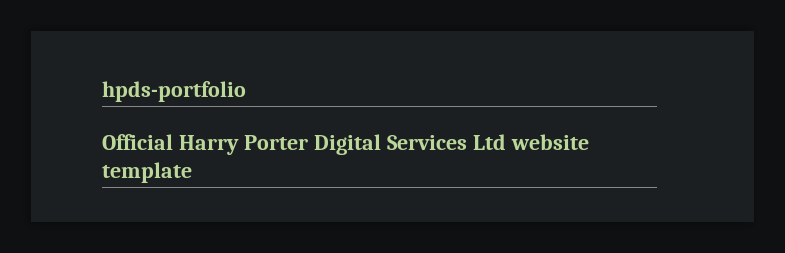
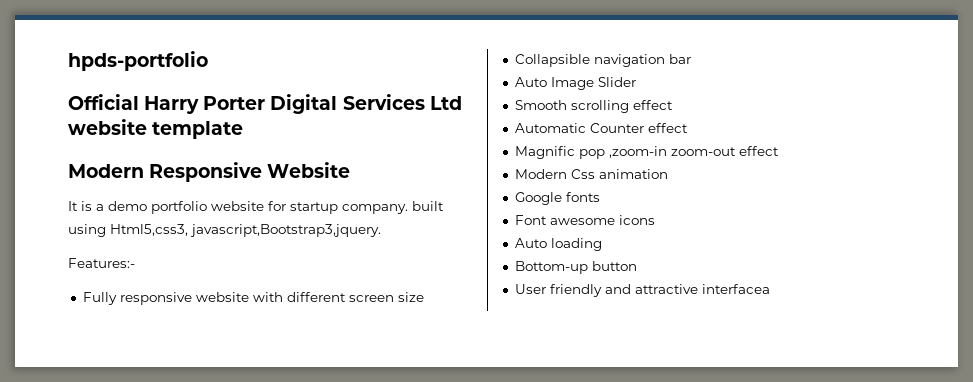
+ Modern Responsive Website
+ It is a demo portfolio website for startup company. built using Html5,css3, javascript,Bootstrap3,jquery.
+ Features:-
+ Fully responsive website with different screen size
+ Collapsible navigation bar
+ Auto Image Slider
+ Smooth scrolling effect
+ Automatic Counter effect
+ Magnific pop ,zoom-in zoom-out effect
+ Modern Css animation
+ Google fonts
+ Font awesome icons
+ Auto loading
+ Bottom-up button
+ User friendly and attractive interfacea

